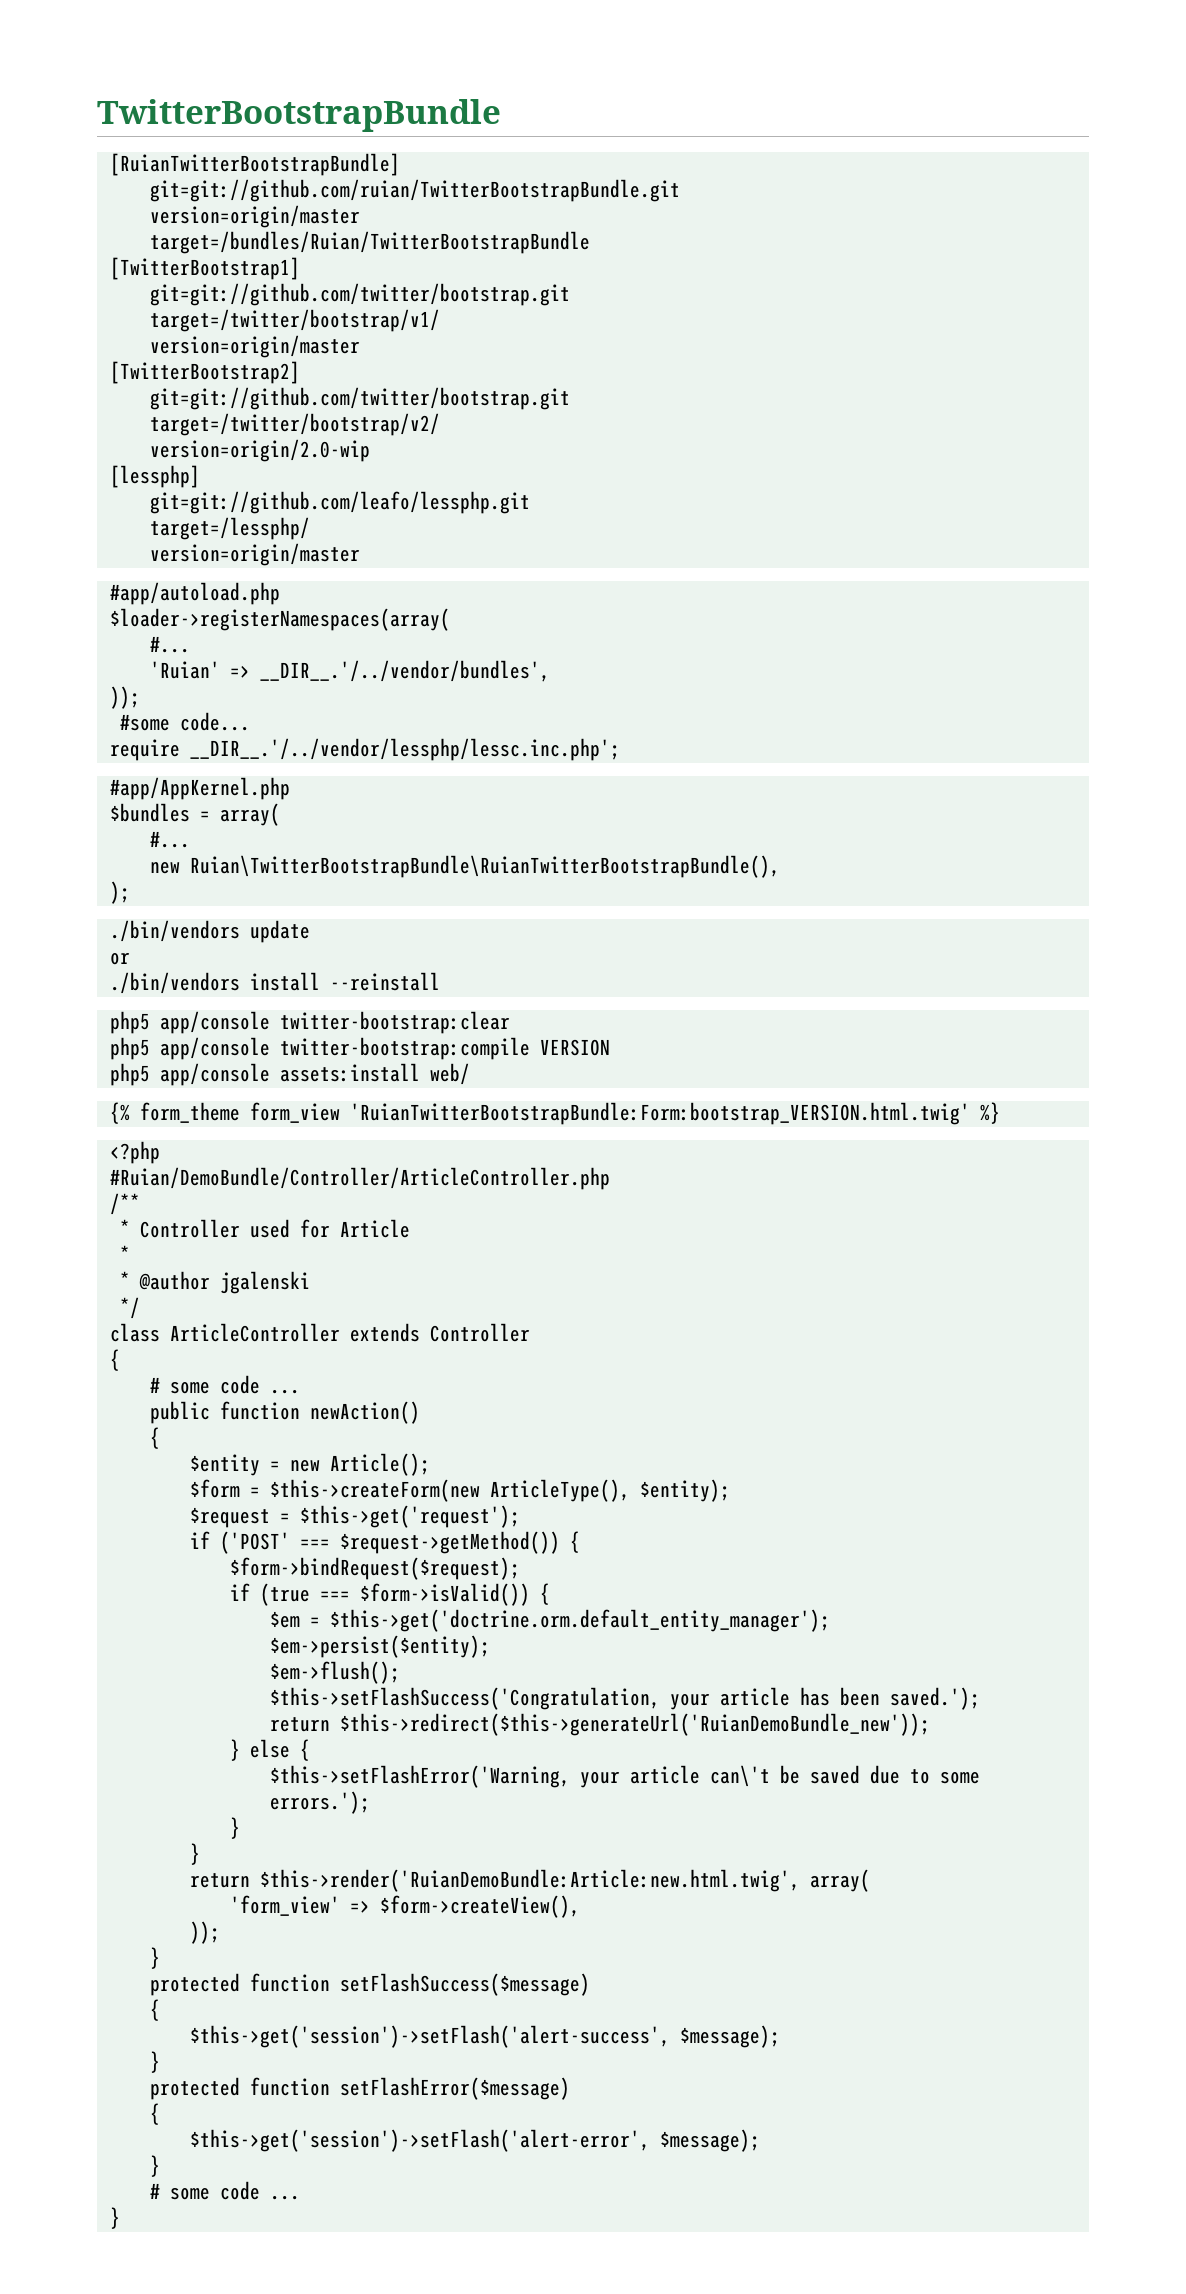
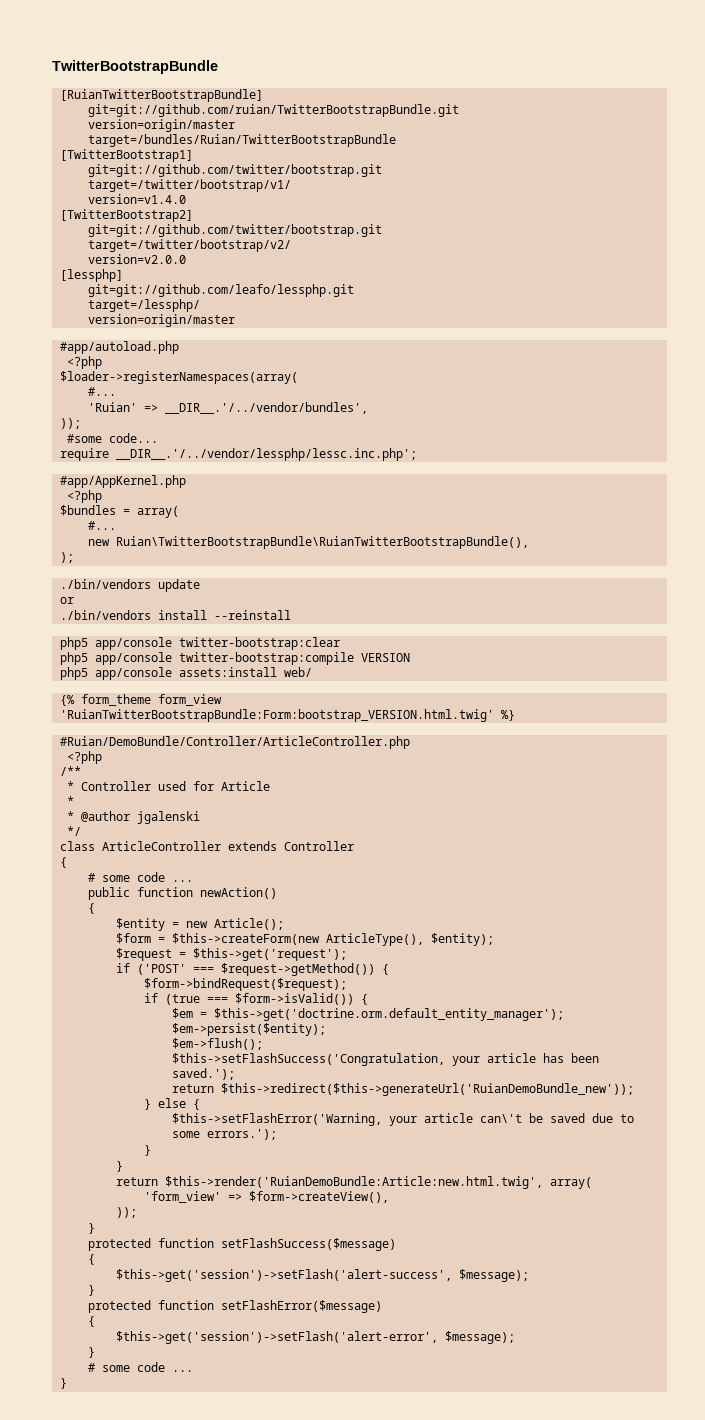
  target=/twitter/bootstrap/v1/
- version=origin/master
+ version=v1.4.0
- version=origin/2.0-wip
+ version=v2.0.0
  #app/autoload.php
+ <?php
  #app/AppKernel.php
+ <?php
+ #Ruian/DemoBundle/Controller/ArticleController.php
  <?php
- #Ruian/DemoBundle/Controller/ArticleController.php

